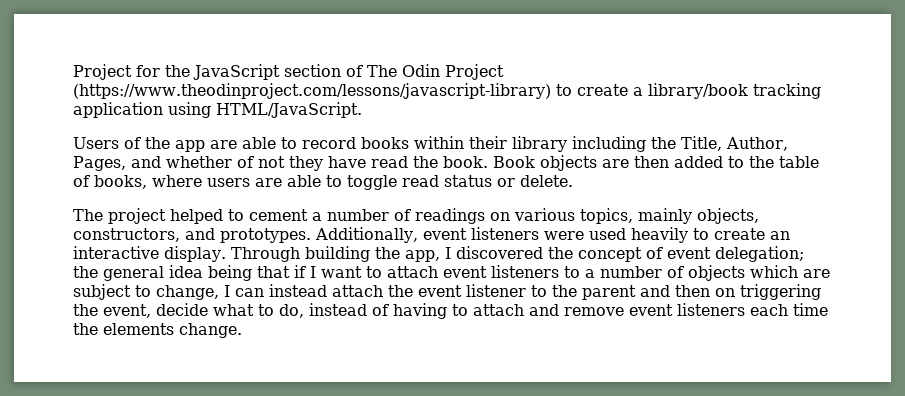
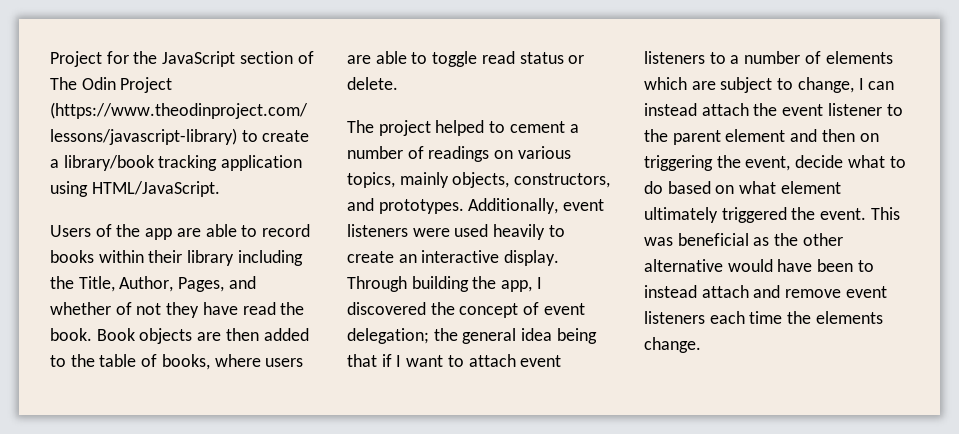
- the general idea being that if I want to attach event listeners to a number of objects which are subject to change, I can instead attach the event listener to the parent and then on triggering the event, decide what to do, instead of having to attach and remove event listeners each time the elements change.
+ the general idea being that if I want to attach event listeners to a number of elements which are subject to change, I can instead attach the event listener to the parent element and then on triggering the event, decide what to do based on what element ultimately triggered the event. This was beneficial as the other alternative would have been to instead attach and remove event listeners each time the elements change.

